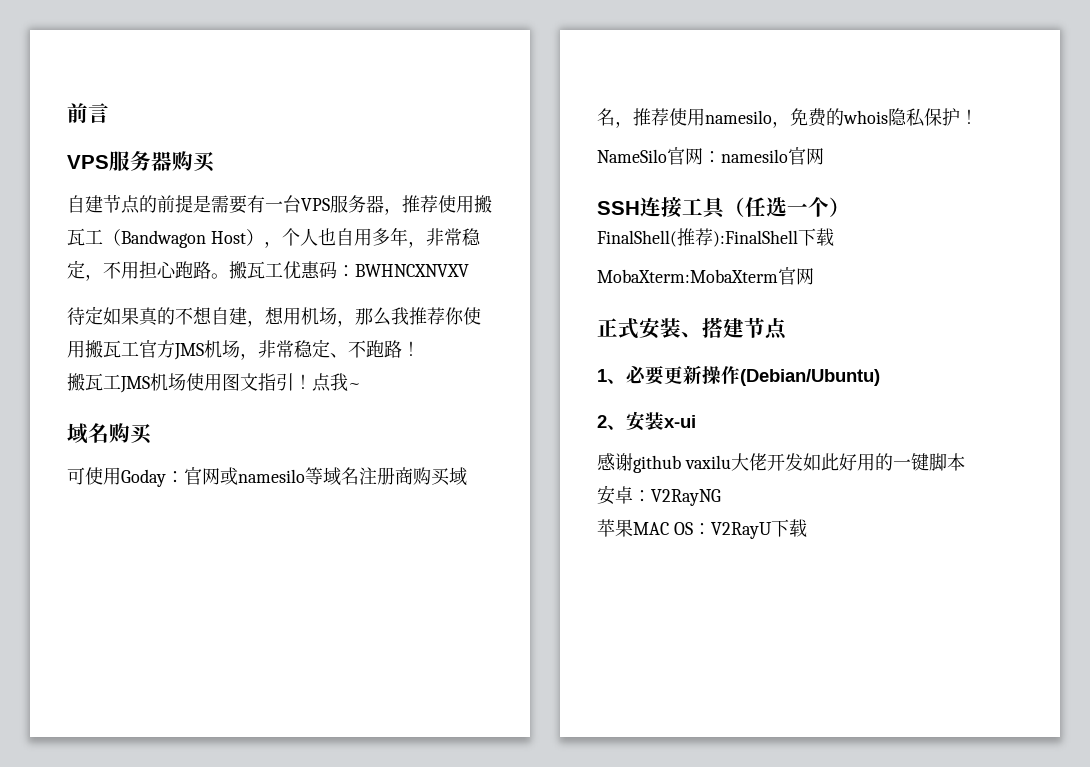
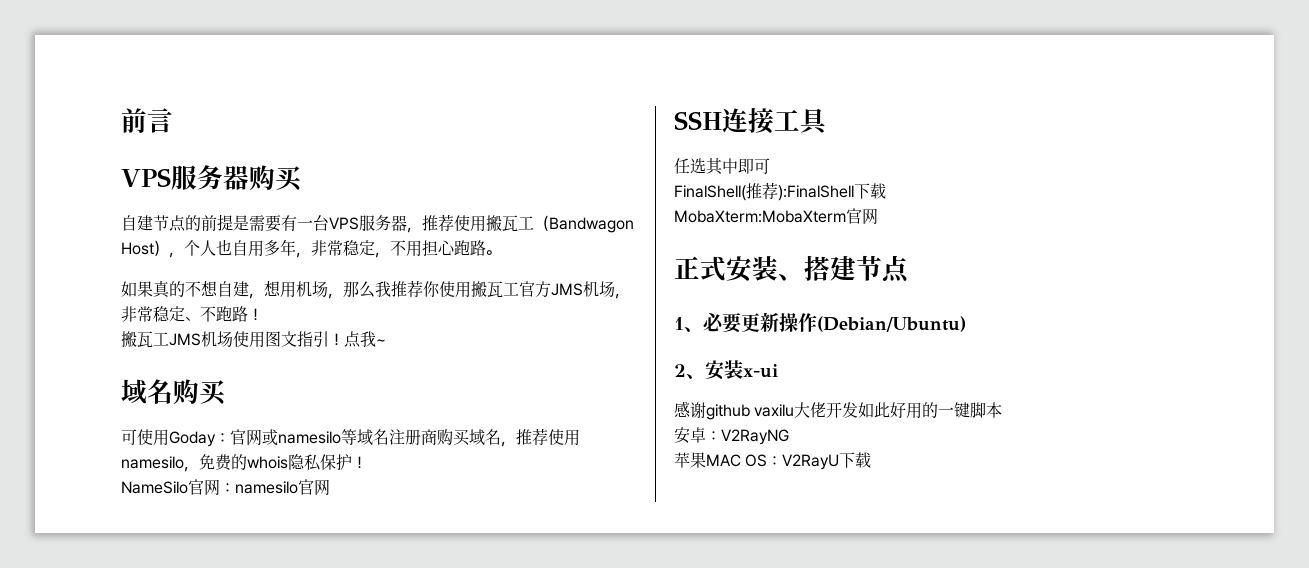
- 自建节点的前提是需要有一台VPS服务器，推荐使用搬瓦工（Bandwagon Host），个人也自用多年，非常稳定，不用担心跑路。搬瓦工优惠码：BWHNCXNVXV
- 待定如果真的不想自建，想用机场，那么我推荐你使用搬瓦工官方JMS机场，非常稳定、不跑路！
+ 自建节点的前提是需要有一台VPS服务器，推荐使用搬瓦工（Bandwagon Host），个人也自用多年，非常稳定，不用担心跑路。
+ 如果真的不想自建，想用机场，那么我推荐你使用搬瓦工官方JMS机场，非常稳定、不跑路！
- SSH连接工具（任选一个）
+ SSH连接工具
+ 任选其中即可

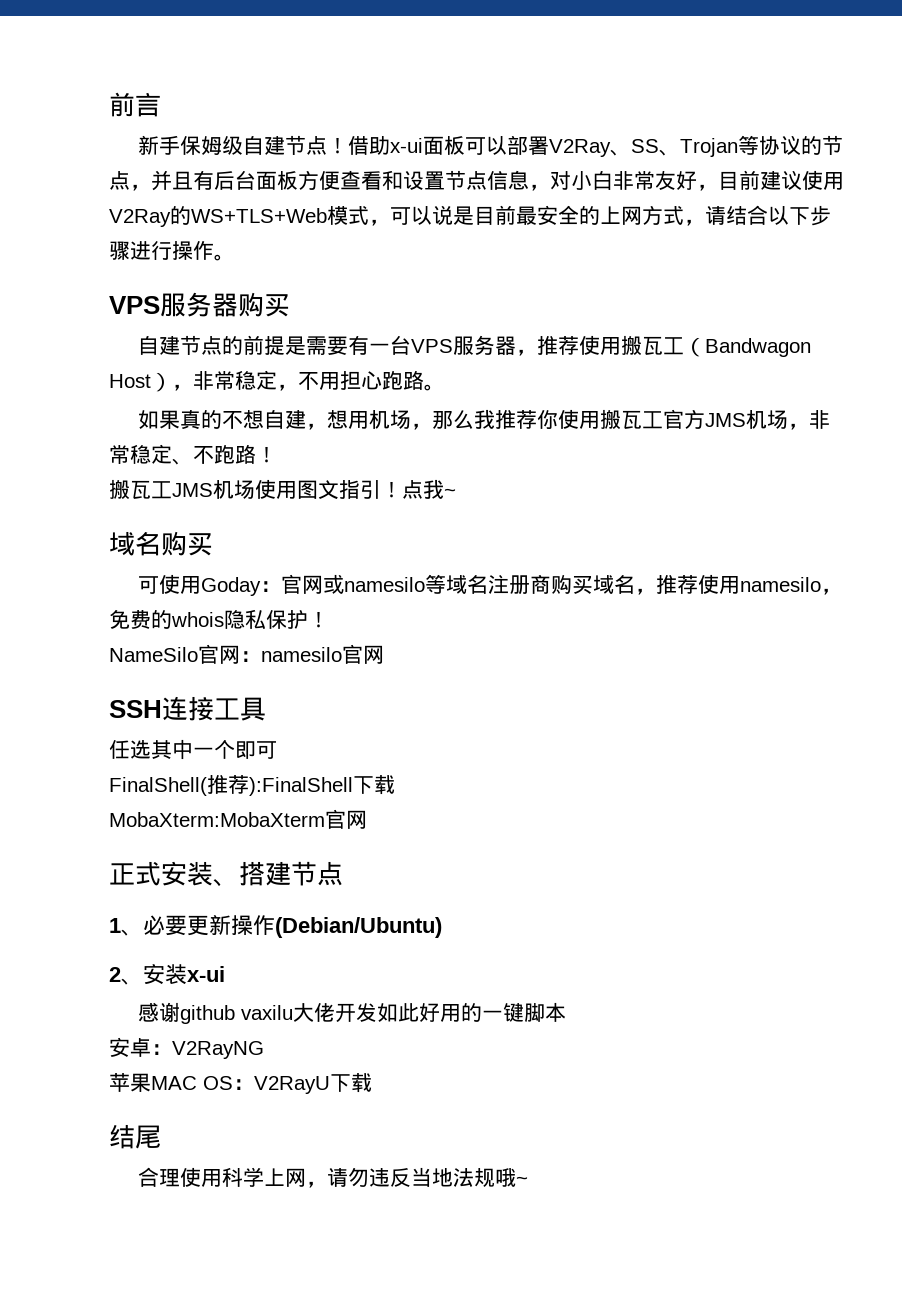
+ 新手保姆级自建节点！借助x-ui面板可以部署V2Ray、SS、Trojan等协议的节点，并且有后台面板方便查看和设置节点信息，对小白非常友好，目前建议使用V2Ray的WS+TLS+Web模式，可以说是目前最安全的上网方式，请结合以下步骤进行操作。
- 自建节点的前提是需要有一台VPS服务器，推荐使用搬瓦工（Bandwagon Host），个人也自用多年，非常稳定，不用担心跑路。
+ 自建节点的前提是需要有一台VPS服务器，推荐使用搬瓦工（Bandwagon Host），非常稳定，不用担心跑路。
- 任选其中即可
+ 任选其中一个即可
+ 结尾
+ 合理使用科学上网，请勿违反当地法规哦~

